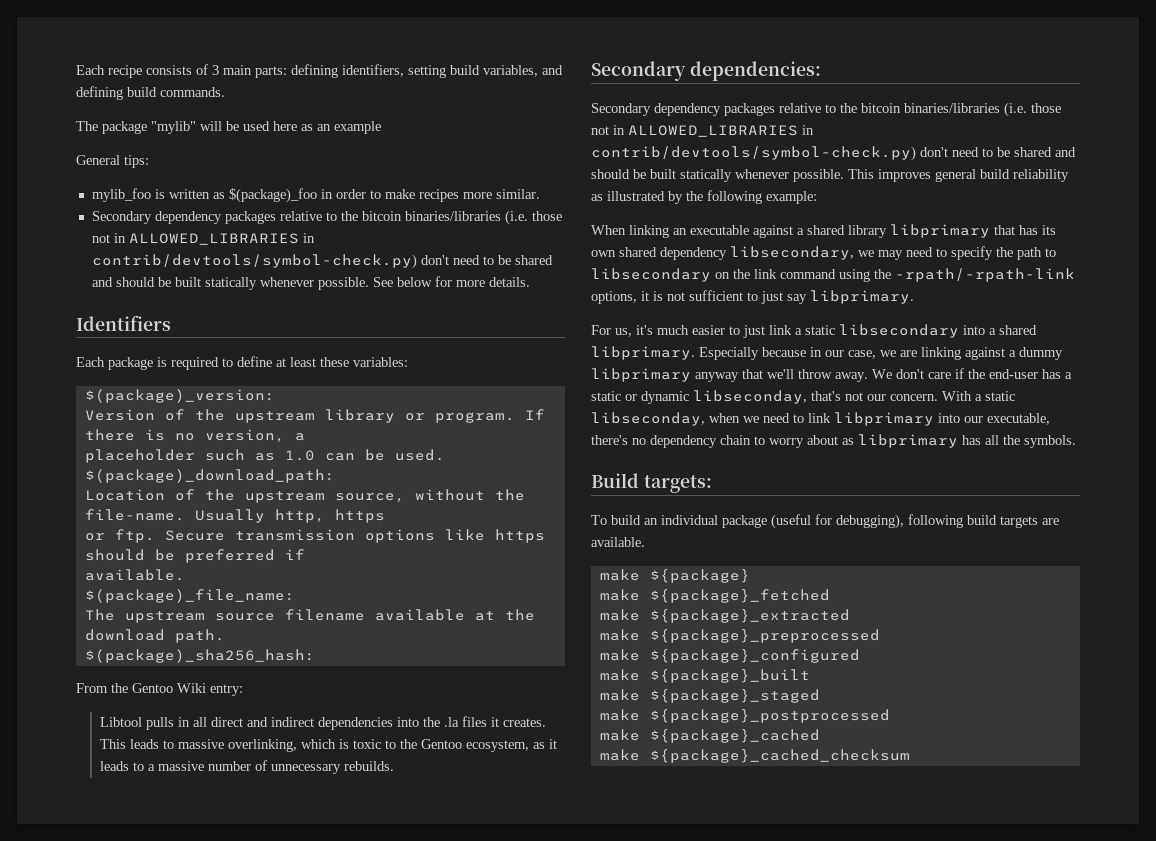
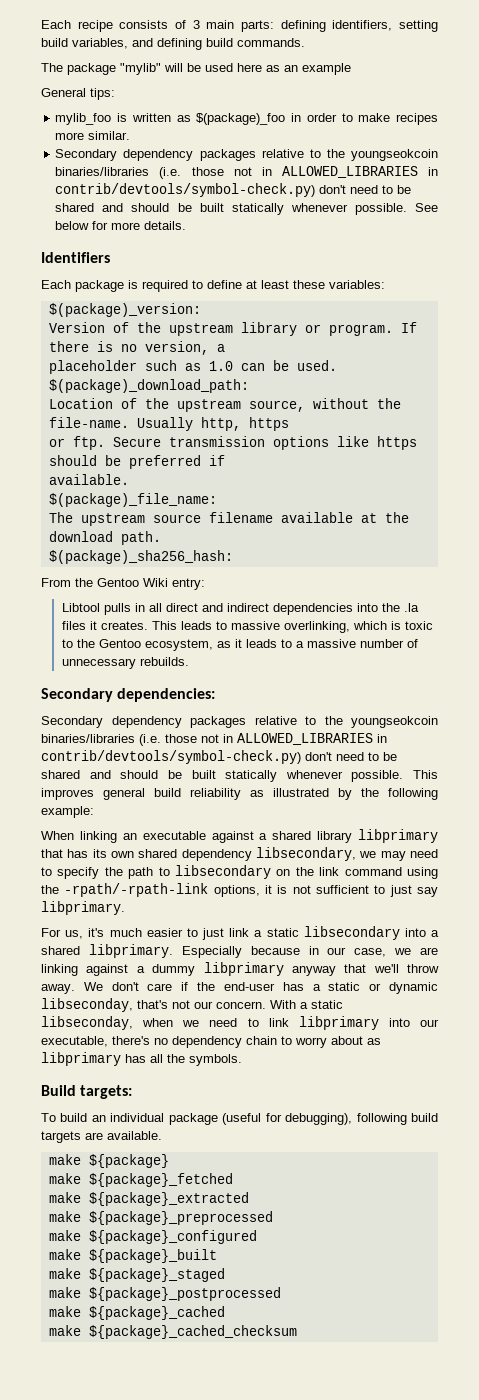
  mylib_foo is written as $(package)_foo in order to make recipes more similar.
- Secondary dependency packages relative to the bitcoin binaries/libraries (i.e. those not in ALLOWED_LIBRARIES in contrib/devtools/symbol-check.py) don't need to be shared and should be built statically whenever possible.
+ Secondary dependency packages relative to the youngseokcoin binaries/libraries (i.e. those not in ALLOWED_LIBRARIES in contrib/devtools/symbol-check.py) don't need to be shared and should be built statically whenever possible.
  Secondary dependencies:
- Secondary dependency packages relative to the bitcoin binaries/libraries (i.e. those not in ALLOWED_LIBRARIES in contrib/devtools/symbol-check.py) don't need to be shared and should be built statically whenever possible.
+ Secondary dependency packages relative to the youngseokcoin binaries/libraries (i.e. those not in ALLOWED_LIBRARIES in contrib/devtools/symbol-check.py) don't need to be shared and should be built statically whenever possible.

